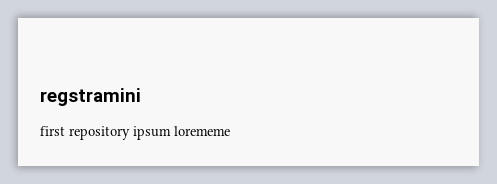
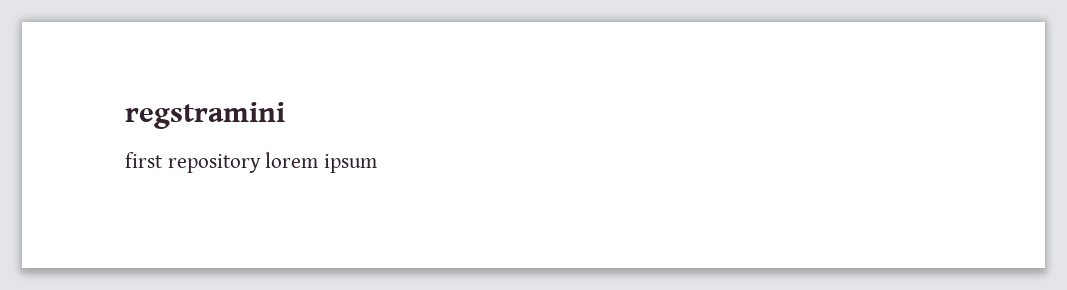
- first repository ipsum lorememe
+ first repository lorem ipsum

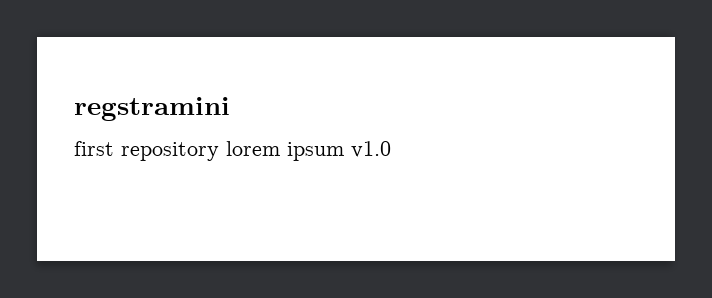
- first repository lorem ipsum
+ first repository lorem ipsum v1.0

